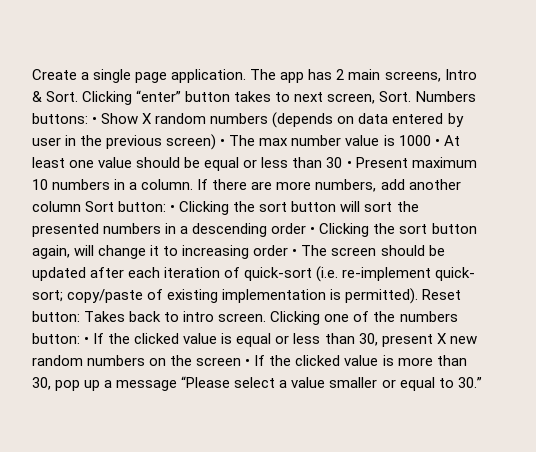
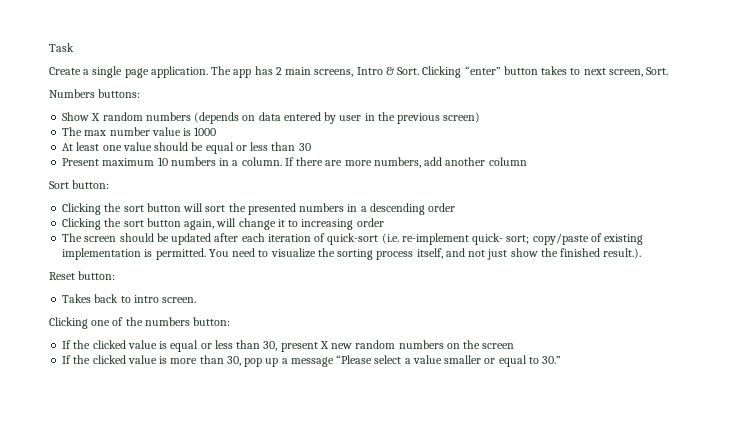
+ Task
- Clicking “enter” button takes to next screen, Sort. Numbers buttons: • Show X random numbers (depends on data entered by user in the previous screen) • The max number value is 1000 • At least one value should be equal or less than 30 • Present maximum 10 numbers in a column.
+ Clicking “enter” button takes to next screen, Sort.
+ Numbers buttons:
+ Show X random numbers (depends on data entered by user in the previous screen)
+ The max number value is 1000
+ At least one value should be equal or less than 30
+ Present maximum 10 numbers in a column.
- If there are more numbers, add another column Sort button: • Clicking the sort button will sort the presented numbers in a descending order • Clicking the sort button again, will change it to increasing order • The screen should be updated after each iteration of quick-sort (i.e. re-implement quick- sort;
+ If there are more numbers, add another column
+ Sort button:
+ Clicking the sort button will sort the presented numbers in a descending order
+ Clicking the sort button again, will change it to increasing order
+ The screen should be updated after each iteration of quick-sort (i.e. re-implement quick- sort;
- copy/paste of existing implementation is permitted). Reset button: Takes back to intro screen. Clicking one of the numbers button: • If the clicked value is equal or less than 30, present X new random numbers on the screen • If the clicked value is more than 30, pop up a message “Please select a value smaller or equal to 30.”
+ copy/paste of existing implementation is permitted. You need to visualize the sorting process itself, and not just show the finished result.).
+ Reset button:
+ Takes back to intro screen.
+ Clicking one of the numbers button:
+ If the clicked value is equal or less than 30, present X new random numbers on the screen
+ If the clicked value is more than 30, pop up a message “Please select a value smaller or equal to 30.”

